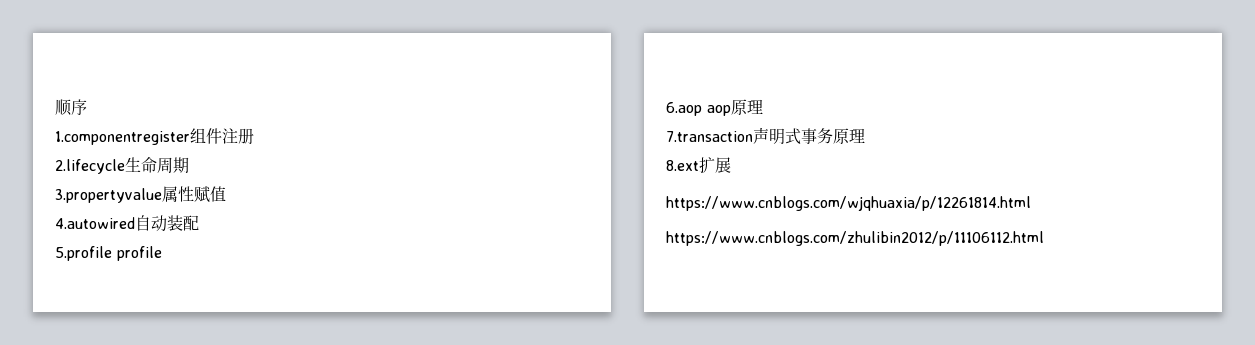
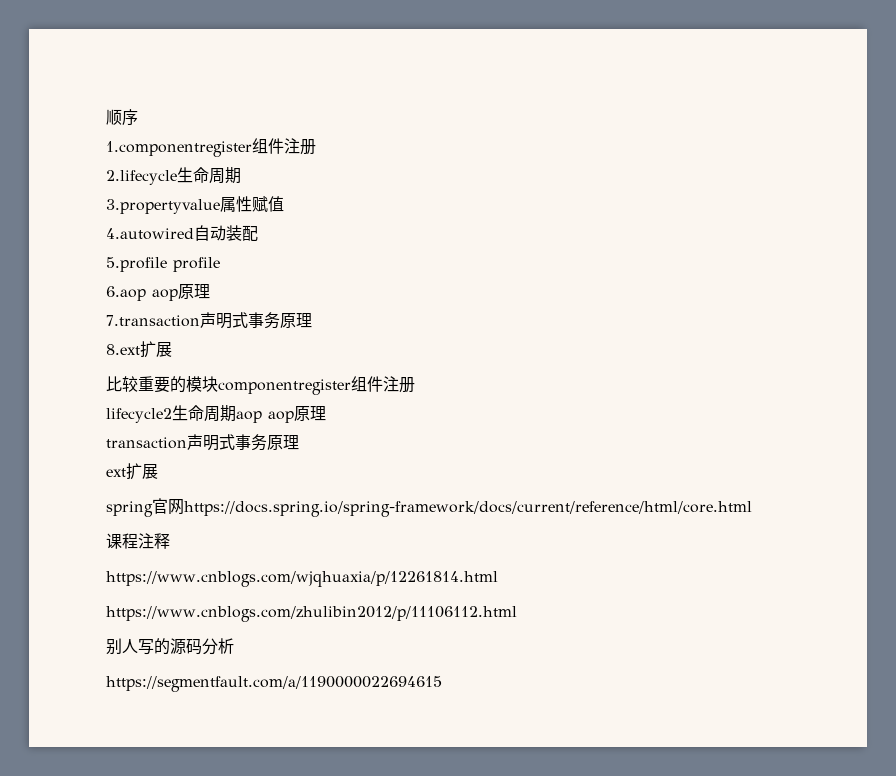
+ 比较重要的模块componentregister组件注册
+ lifecycle2生命周期aop aop原理
+ transaction声明式事务原理
+ ext扩展
+ spring官网https://docs.spring.io/spring-framework/docs/current/reference/html/core.html
+ 课程注释
  https://www.cnblogs.com/wjqhuaxia/p/12261814.html
  https://www.cnblogs.com/zhulibin2012/p/11106112.html
+ 别人写的源码分析
+ https://segmentfault.com/a/1190000022694615

